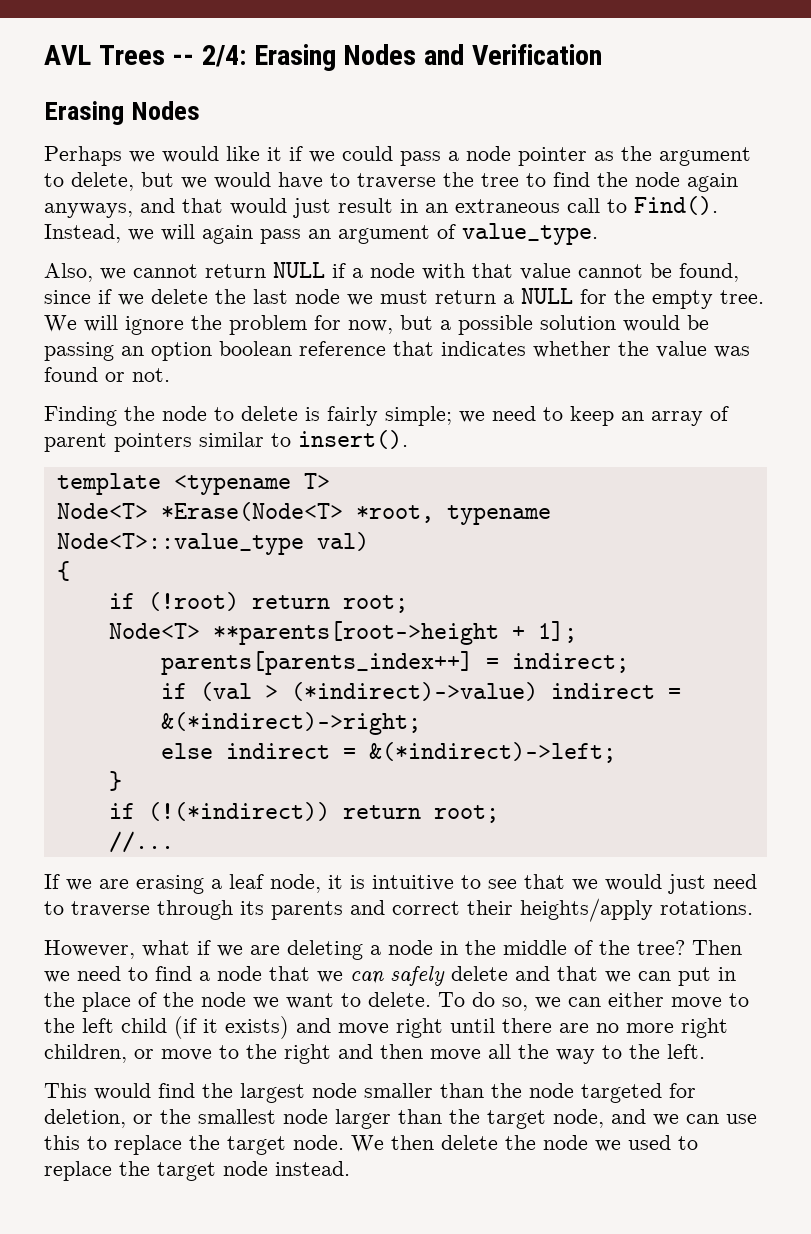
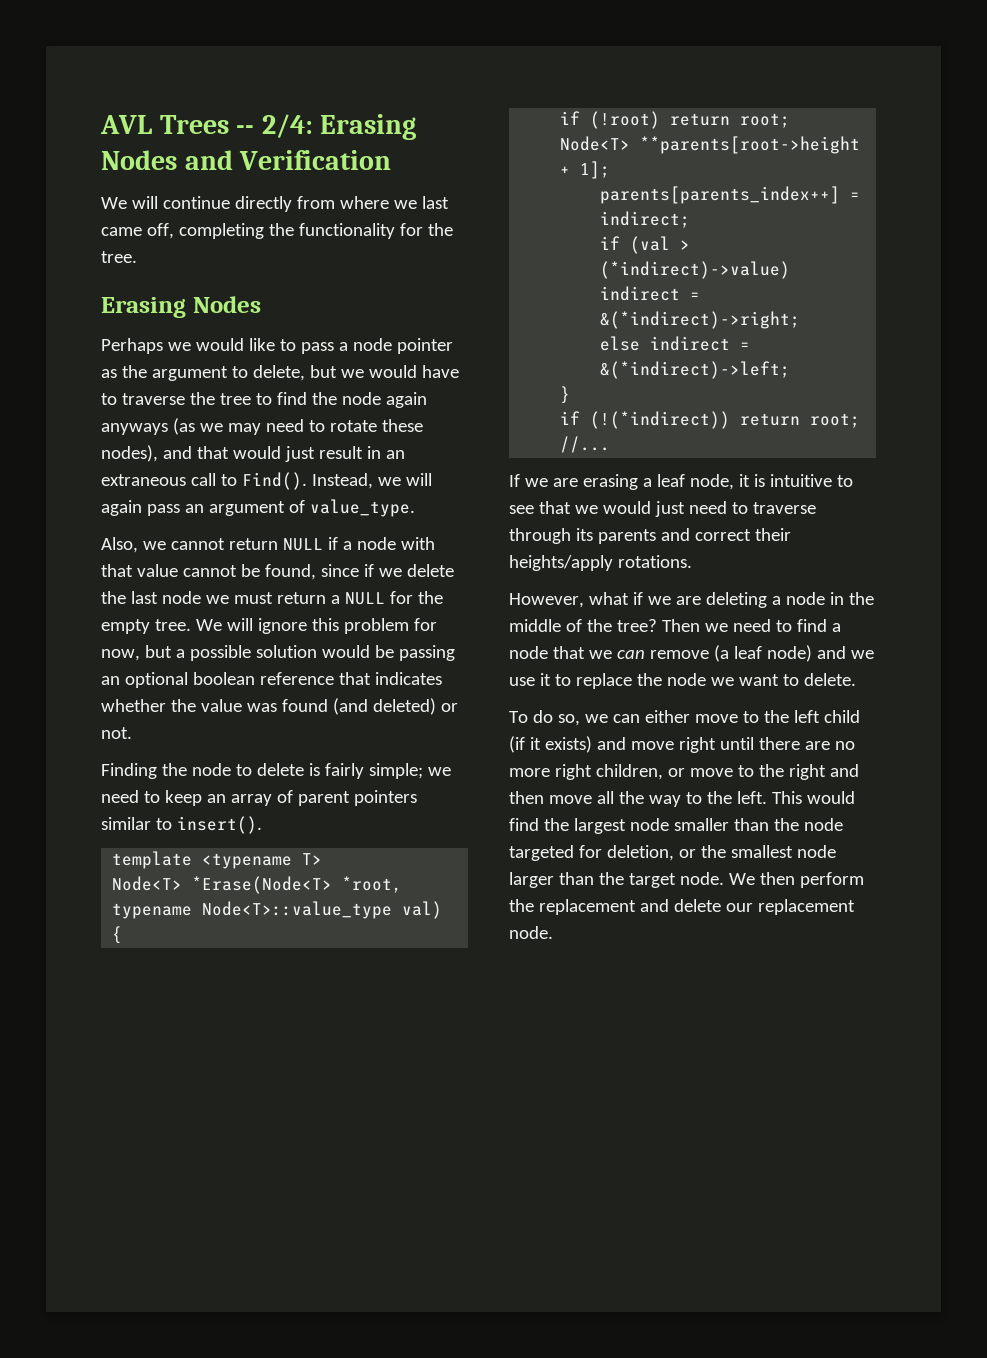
+ We will continue directly from where we last came off, completing the functionality for the tree.
- Perhaps we would like it if we could pass a node pointer as the argument to delete, but we would have to traverse the tree to find the node again anyways, and that would just result in an extraneous call to Find().
+ Perhaps we would like to pass a node pointer as the argument to delete, but we would have to traverse the tree to find the node again anyways (as we may need to rotate these nodes), and that would just result in an extraneous call to Find().
- We will ignore the problem for now, but a possible solution would be passing an option boolean reference that indicates whether the value was found or not.
+ We will ignore this problem for now, but a possible solution would be passing an optional boolean reference that indicates whether the value was found (and deleted) or not.
- Then we need to find a node that we can safely delete and that we can put in the place of the node we want to delete. To do so, we can either move to the left child (if it exists) and move right until there are no more right children, or move to the right and then move all the way to the left.
- This would find the largest node smaller than the node targeted for deletion, or the smallest node larger than the target node, and we can use this to replace the target node. We then delete the node we used to replace the target node instead.
+ Then we need to find a node that we can remove (a leaf node) and we use it to replace the node we want to delete.
+ To do so, we can either move to the left child (if it exists) and move right until there are no more right children, or move to the right and then move all the way to the left. This would find the largest node smaller than the node targeted for deletion, or the smallest node larger than the target node. We then perform the replacement and delete our replacement node.

